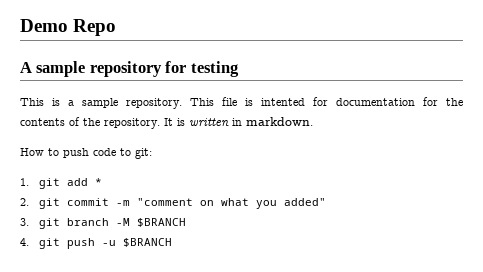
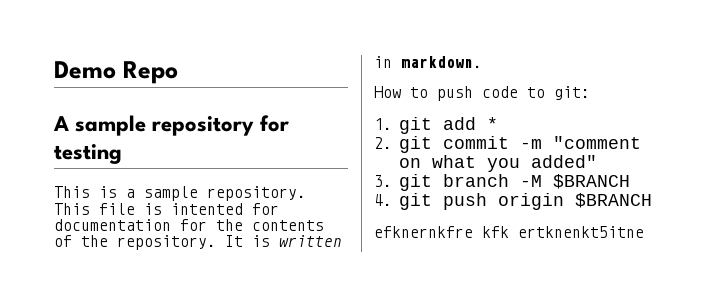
- 4. git push -u $BRANCH
+ 4. git push origin $BRANCH
+ efknernkfre kfk ertknenkt5itne

